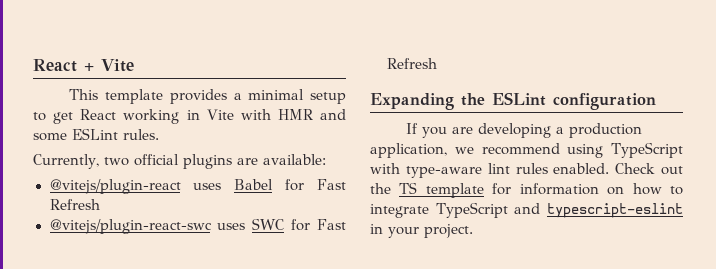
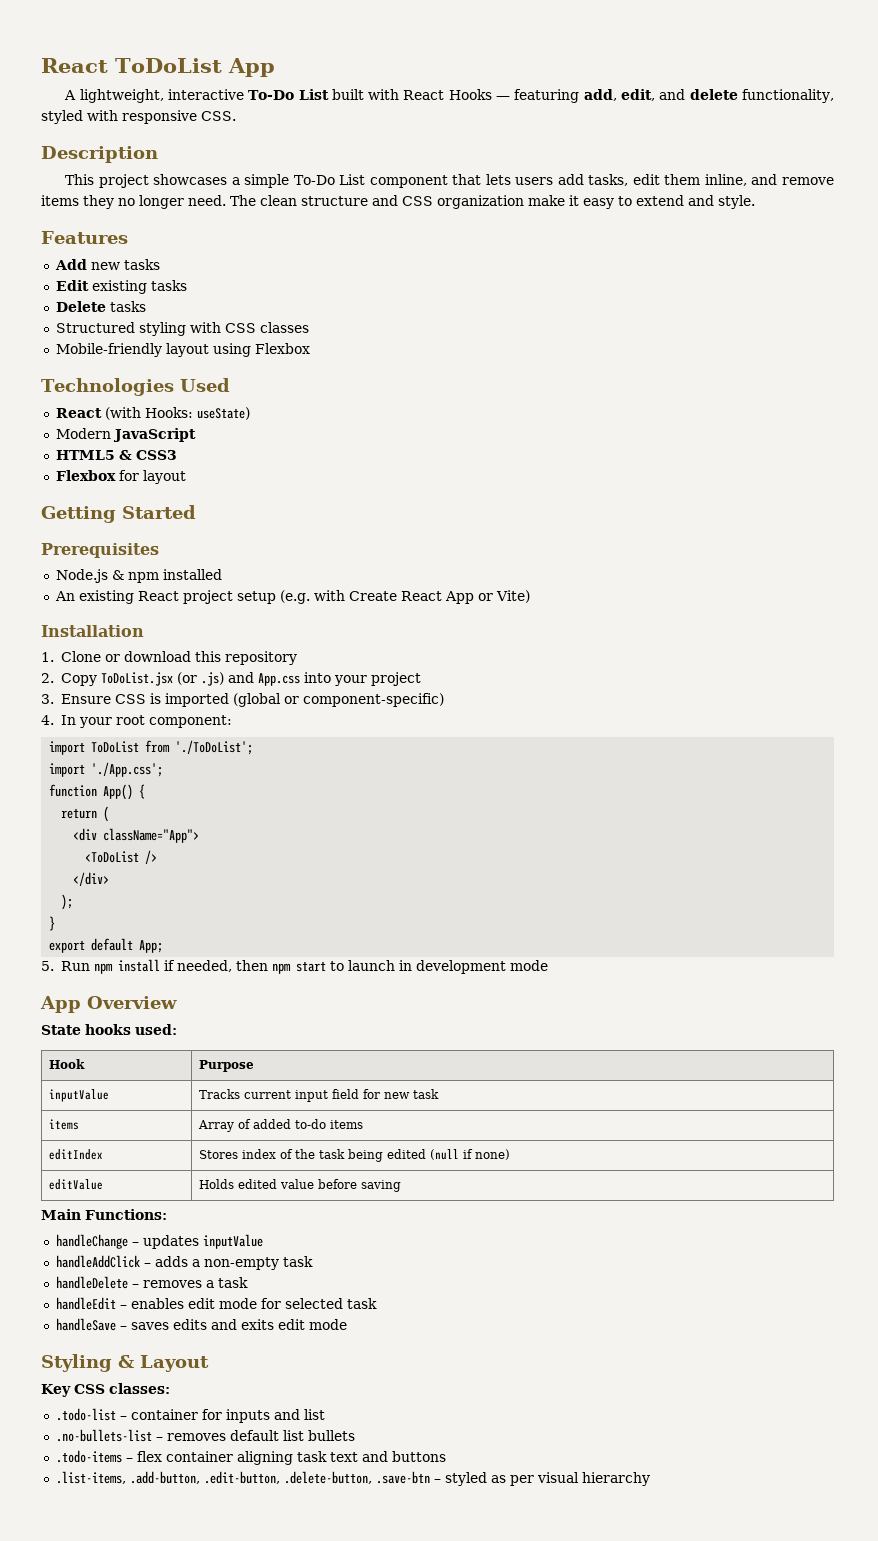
- React + Vite
- This template provides a minimal setup to get React working in Vite with HMR and some ESLint rules.
- Currently, two official plugins are available:
- @vitejs/plugin-react uses Babel for Fast Refresh
- @vitejs/plugin-react-swc uses SWC for Fast Refresh
- Expanding the ESLint configuration
- If you are developing a production application, we recommend using TypeScript with type-aware lint rules enabled. Check out the TS template for information on how to integrate TypeScript and typescript-eslint in your project.
+ React ToDoList App
+ A lightweight, interactive To‑Do List built with React Hooks — featuring add, edit, and delete functionality, styled with responsive CSS.
+ Description
+ This project showcases a simple To‑Do List component that lets users add tasks, edit them inline, and remove items they no longer need. The clean structure and CSS organization make it easy to extend and style.
+ Features
+ Add new tasks
+ Edit existing tasks
+ Delete tasks
+ Structured styling with CSS classes
+ Mobile-friendly layout using Flexbox
+ Technologies Used
+ React (with Hooks: useState)
+ Modern JavaScript
+ HTML5 & CSS3
+ Flexbox for layout
+ Getting Started
+ Prerequisites
+ Node.js & npm installed
+ An existing React project setup (e.g. with Create React App or Vite)
+ Installation
+ 1. Clone or download this repository
+ 2. Copy ToDoList.jsx (or .js) and App.css into your project
+ 3. Ensure CSS is imported (global or component-specific)
+ 4. In your root component:
+ import ToDoList from './ToDoList';
+ import './App.css';
+ function App() {
+ return (
+ <div className="App">
+ <ToDoList />
+ </div>
+ );
+ }
+ export default App;
+ 5. Run npm install if needed, then npm start to launch in development mode
+ App Overview
+ State hooks used:
+ Hook | Purpose
+ inputValue | Tracks current input field for new task
+ items | Array of added to‑do items
+ editIndex | Stores index of the task being edited (null if none)
+ editValue | Holds edited value before saving
+ Main Functions:
+ handleChange – updates inputValue
+ handleAddClick – adds a non-empty task
+ handleDelete – removes a task
+ handleEdit – enables edit mode for selected task
+ handleSave – saves edits and exits edit mode
+ Styling & Layout
+ Key CSS classes:
+ .todo-list – container for inputs and list
+ .no-bullets-list – removes default list bullets
+ .todo-items – flex container aligning task text and buttons
+ .list-items, .add-button, .edit-button, .delete-button, .save-btn – styled as per visual hierarchy

